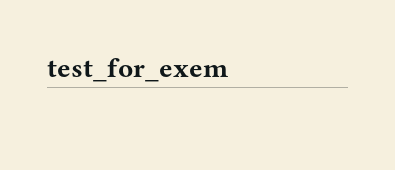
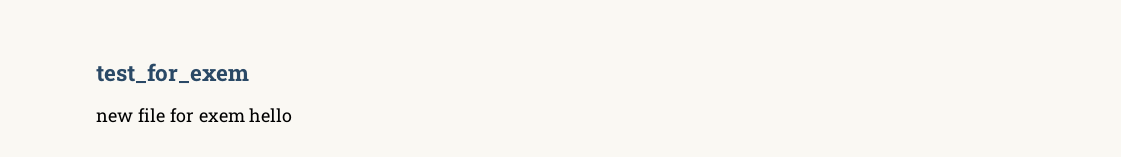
+ new file for exem hello

